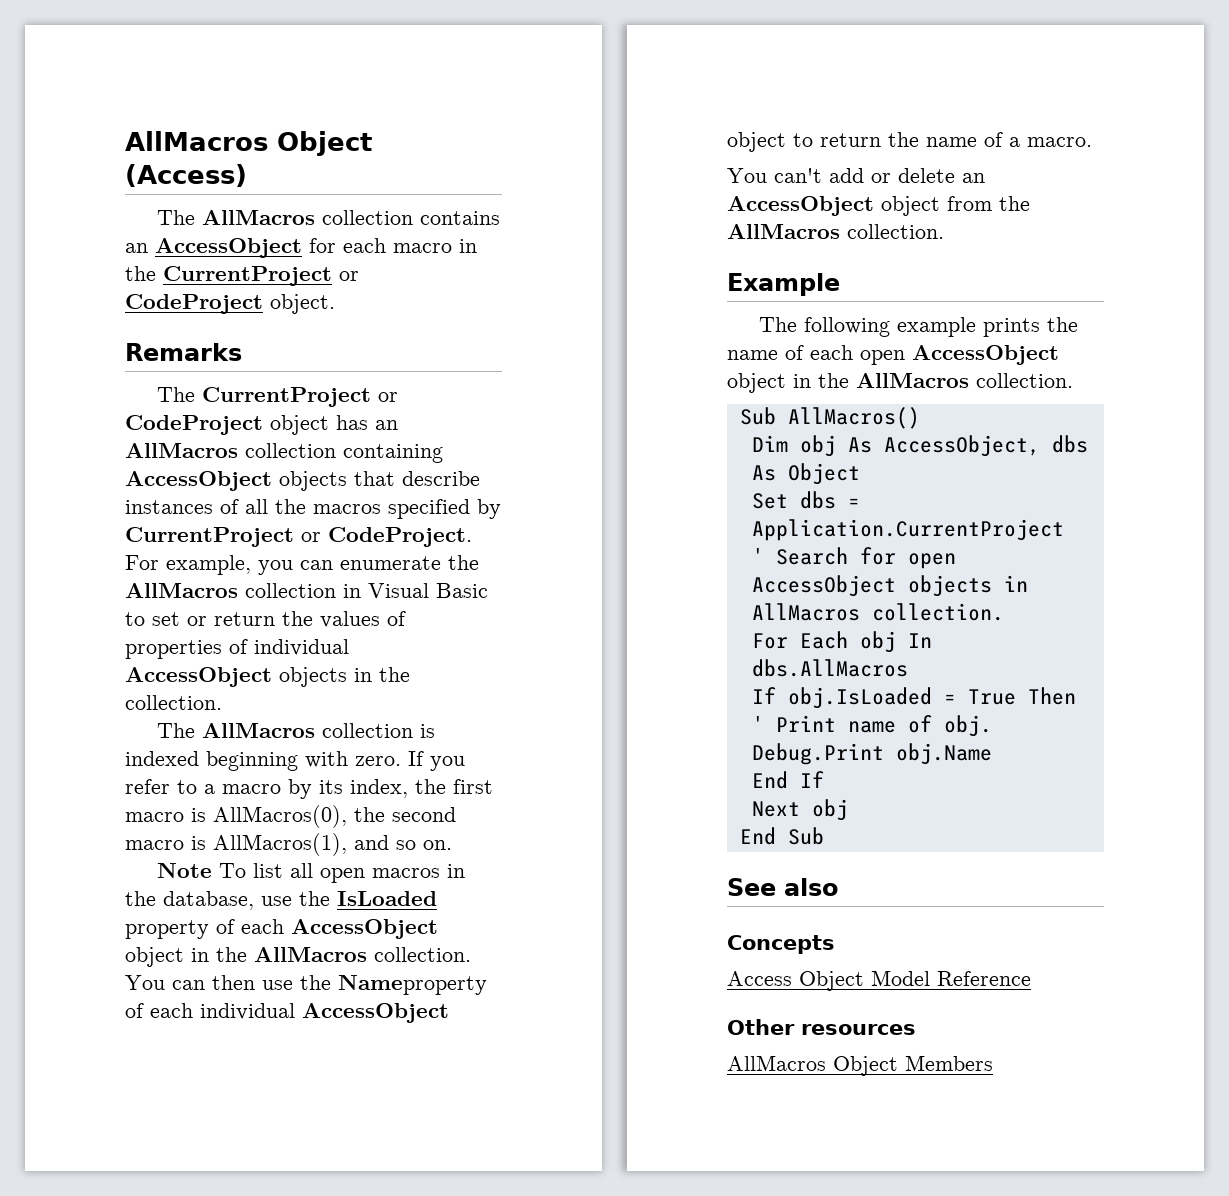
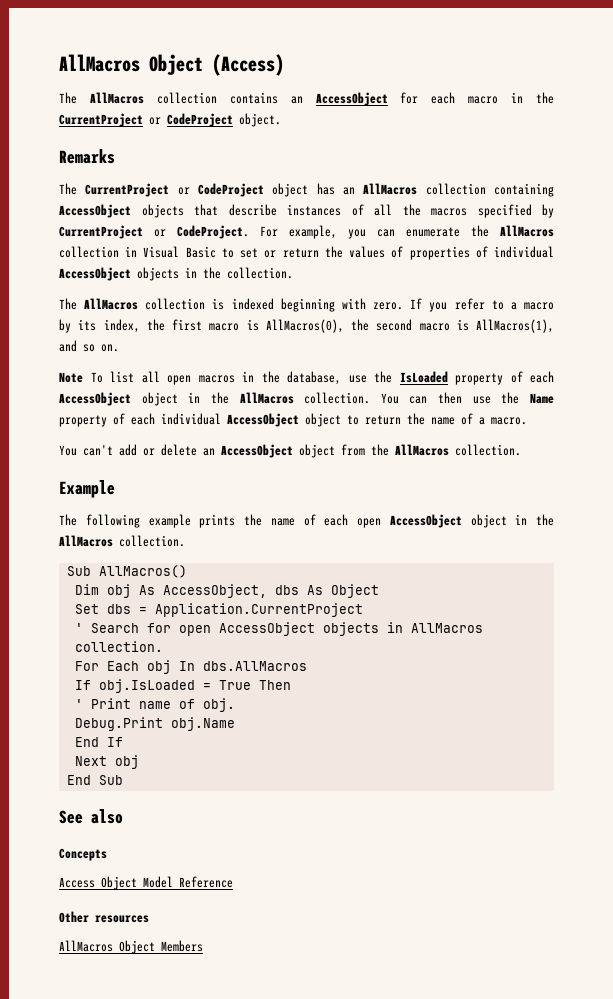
- You can then use the Nameproperty of each individual AccessObject object to return the name of a macro.
+ You can then use the Name property of each individual AccessObject object to return the name of a macro.

